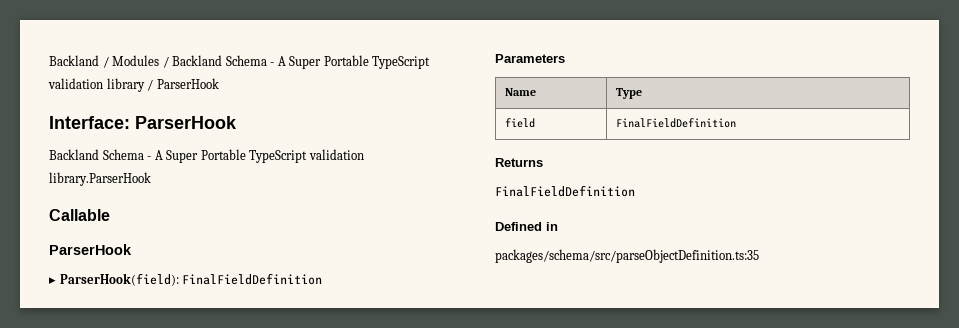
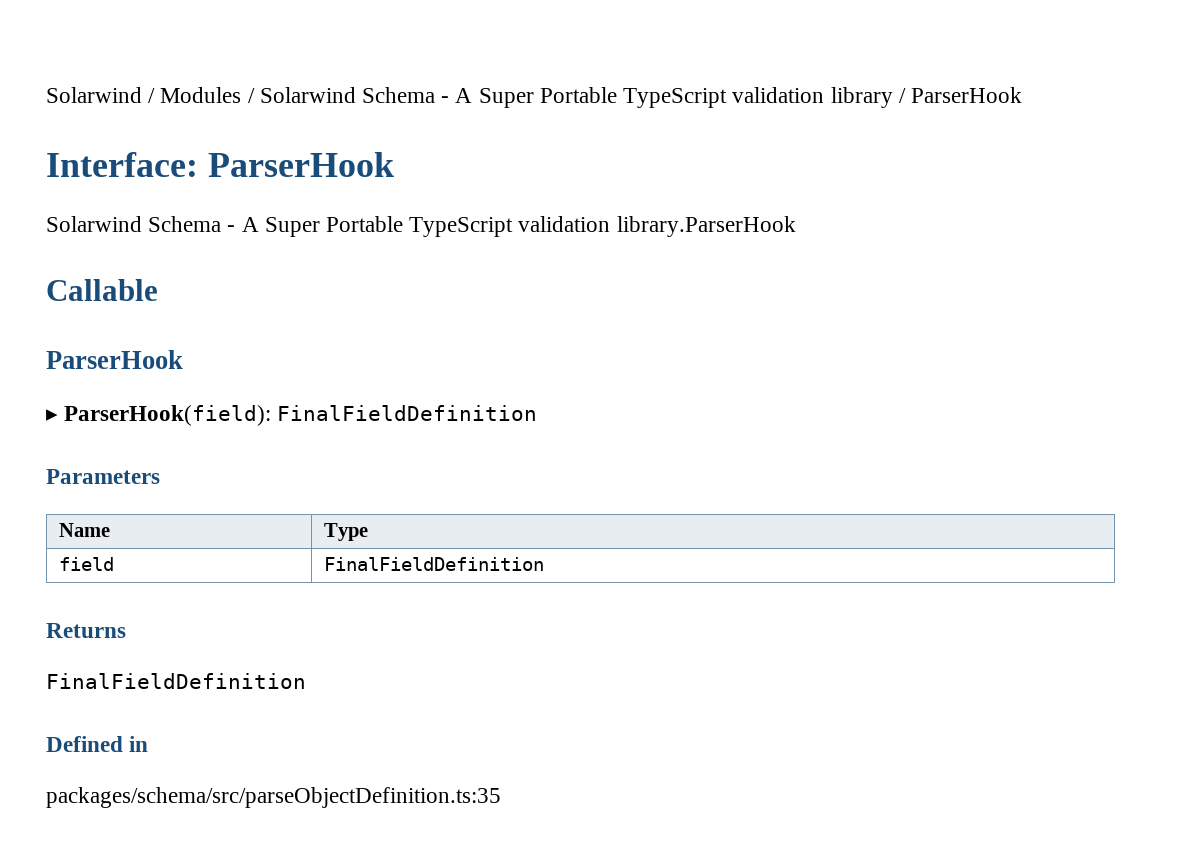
- Backland / Modules / Backland Schema - A Super Portable TypeScript validation library / ParserHook
+ Solarwind / Modules / Solarwind Schema - A Super Portable TypeScript validation library / ParserHook
- Backland Schema - A Super Portable TypeScript validation library.ParserHook
+ Solarwind Schema - A Super Portable TypeScript validation library.ParserHook

